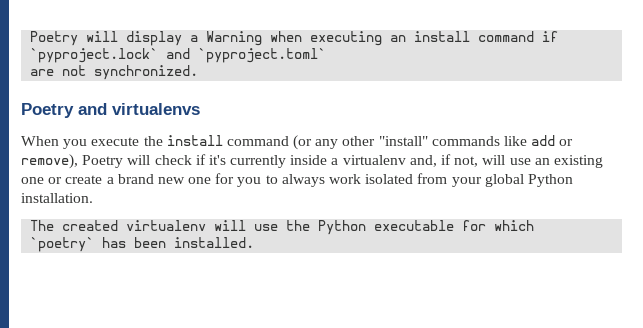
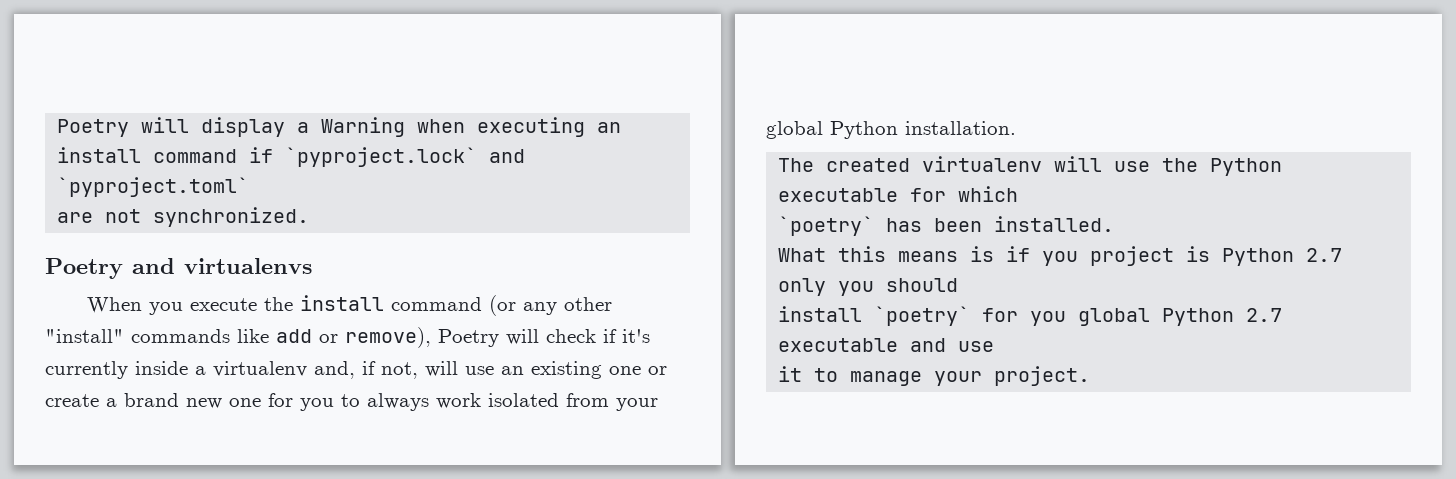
+ What this means is if you project is Python 2.7 only you should
+ install `poetry` for you global Python 2.7 executable and use
+ it to manage your project.

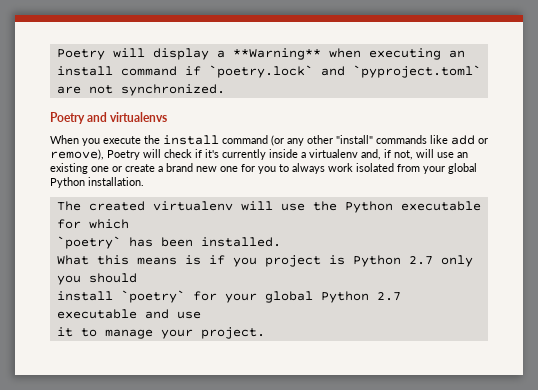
- Poetry will display a Warning when executing an install command if `pyproject.lock` and `pyproject.toml`
+ Poetry will display a **Warning** when executing an install command if `poetry.lock` and `pyproject.toml`
- install `poetry` for you global Python 2.7 executable and use
+ install `poetry` for your global Python 2.7 executable and use

